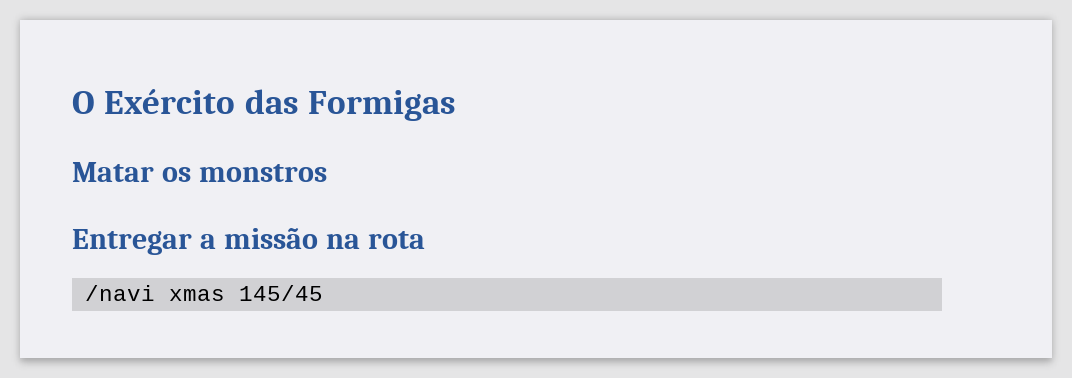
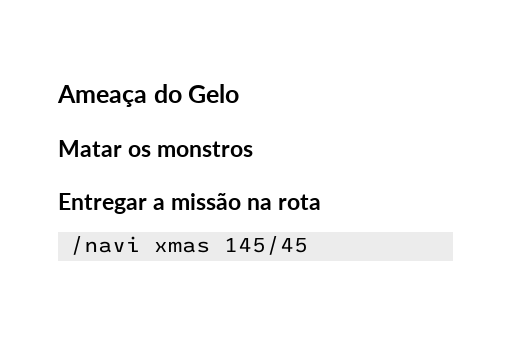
- O Exército das Formigas
+ Ameaça do Gelo

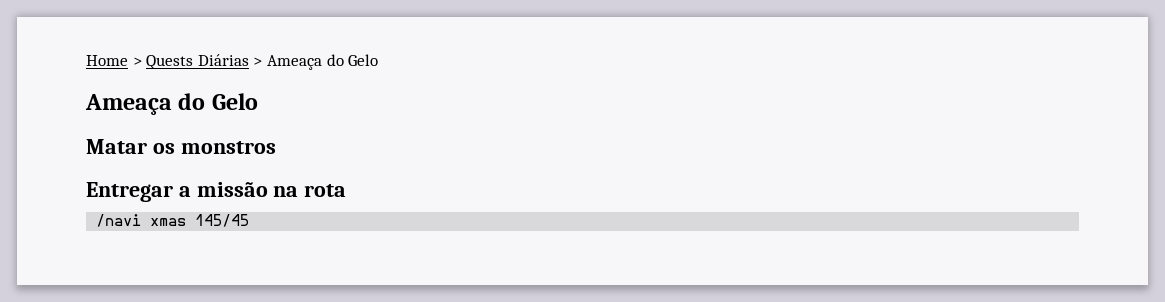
+ Home > Quests Diárias > Ameaça do Gelo

